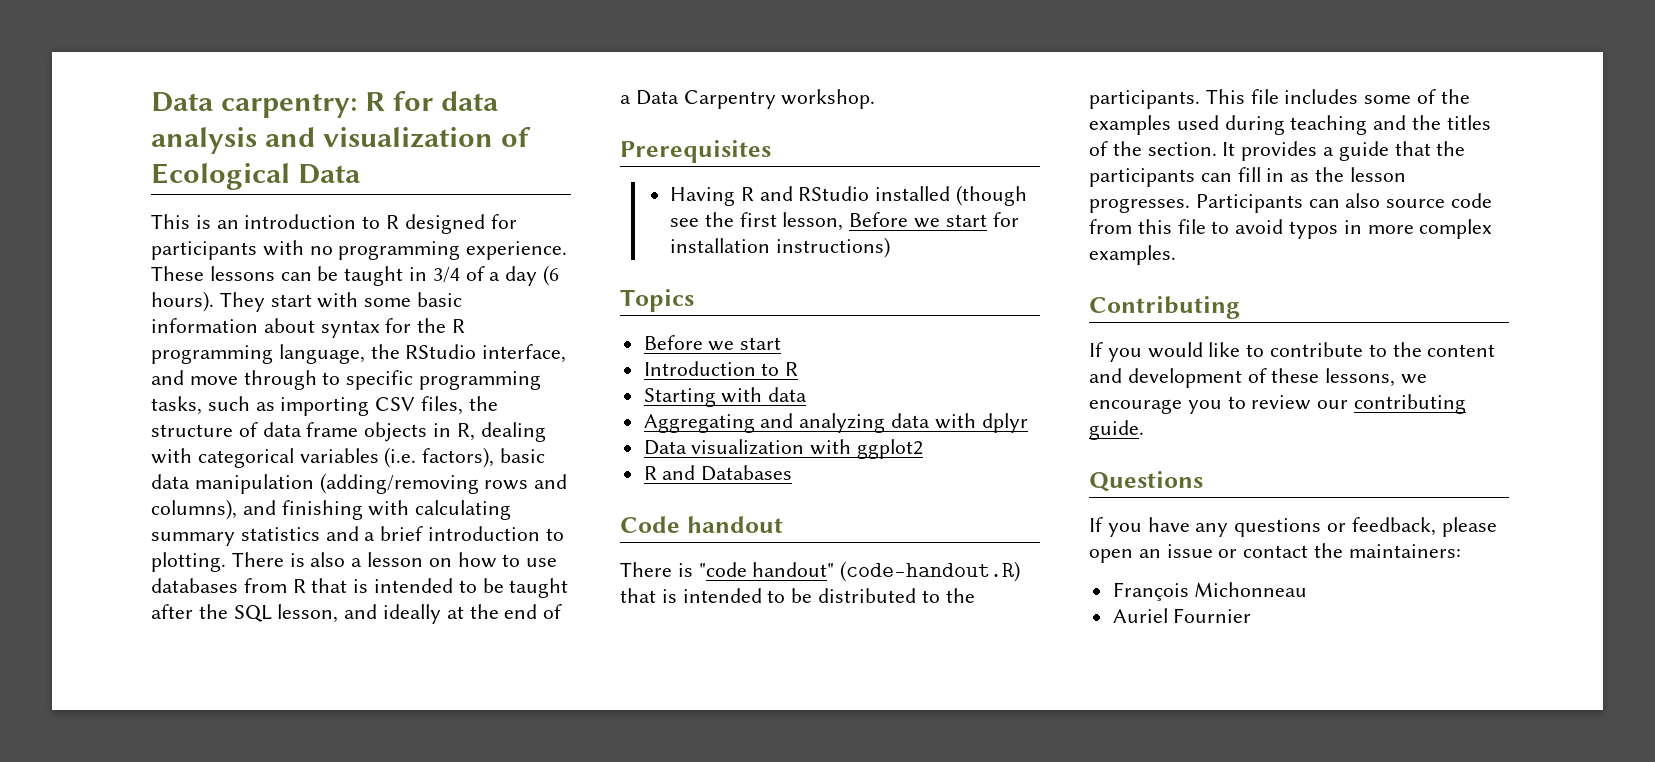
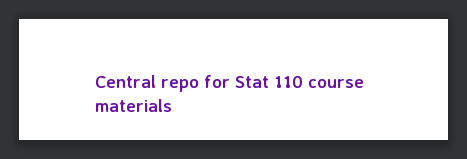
- Data carpentry: R for data analysis and visualization of Ecological Data
- This is an introduction to R designed for participants with no programming experience. These lessons can be taught in 3/4 of a day (6 hours). They start with some basic information about syntax for the R programming language, the RStudio interface, and move through to specific programming tasks, such as importing CSV files, the structure of data frame objects in R, dealing with categorical variables (i.e. factors), basic data manipulation (adding/removing rows and columns), and finishing with calculating summary statistics and a brief introduction to plotting. There is also a lesson on how to use databases from R that is intended to be taught after the SQL lesson, and ideally at the end of a Data Carpentry workshop.
- Prerequisites
- Having R and RStudio installed (though see the first lesson, Before we start for installation instructions)
- Topics
- Before we start
- Introduction to R
- Starting with data
- Aggregating and analyzing data with dplyr
- Data visualization with ggplot2
- R and Databases
- Code handout
- There is "code handout" (code-handout.R) that is intended to be distributed to the participants. This file includes some of the examples used during teaching and the titles of the section. It provides a guide that the participants can fill in as the lesson progresses. Participants can also source code from this file to avoid typos in more complex examples.
- Contributing
- If you would like to contribute to the content and development of these lessons, we encourage you to review our contributing guide.
- Questions
- If you have any questions or feedback, please open an issue or contact the maintainers:
- François Michonneau
- Auriel Fournier
+ Central repo for Stat 110 course materials

